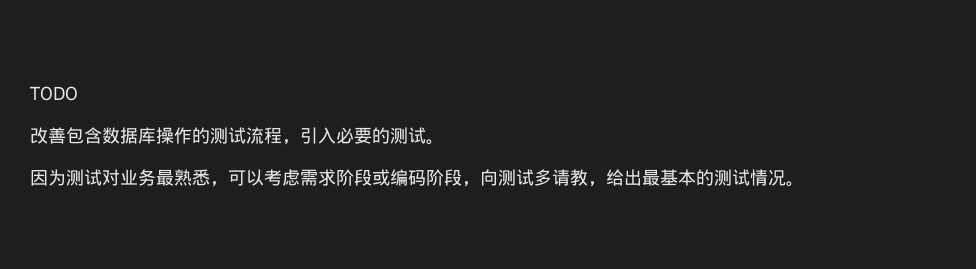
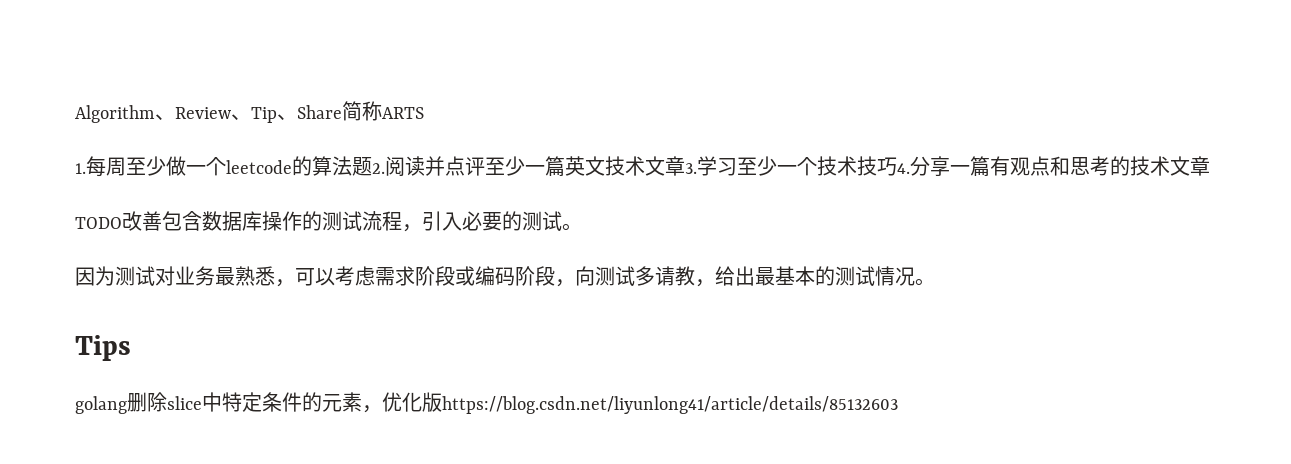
+ Algorithm、Review、Tip、Share简称ARTS
+ 1.每周至少做一个leetcode的算法题2.阅读并点评至少一篇英文技术文章3.学习至少一个技术技巧4.分享一篇有观点和思考的技术文章
- TODO
- 改善包含数据库操作的测试流程，引入必要的测试。
+ TODO改善包含数据库操作的测试流程，引入必要的测试。
+ Tips
+ golang删除slice中特定条件的元素，优化版https://blog.csdn.net/liyunlong41/article/details/85132603

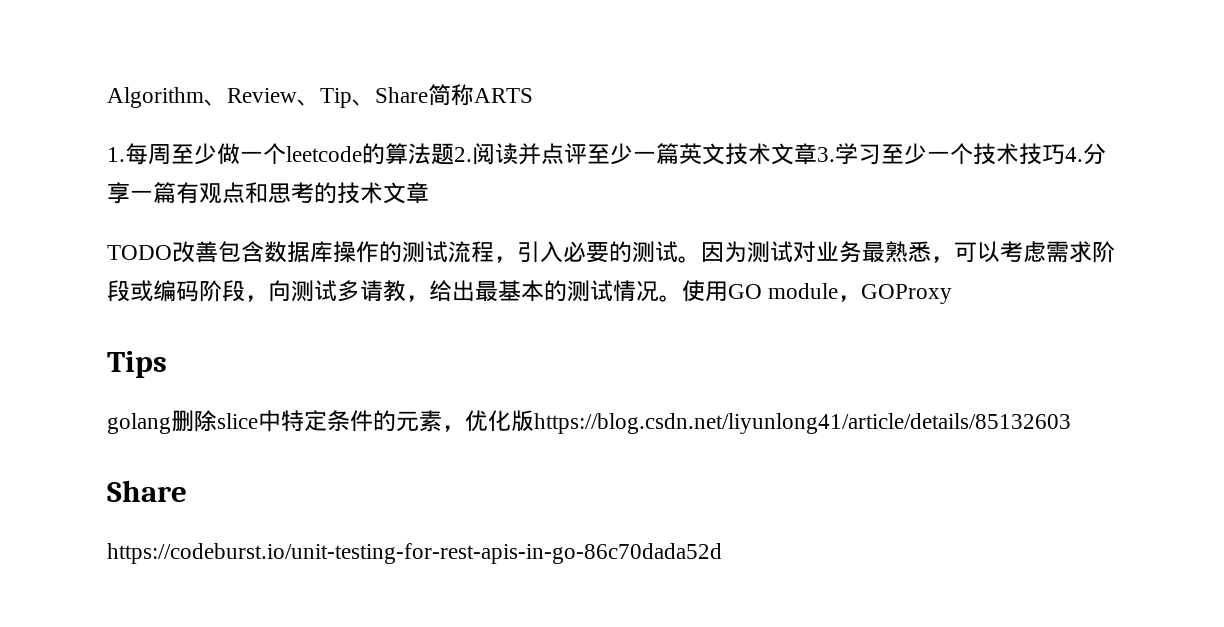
- TODO改善包含数据库操作的测试流程，引入必要的测试。
- 因为测试对业务最熟悉，可以考虑需求阶段或编码阶段，向测试多请教，给出最基本的测试情况。
+ TODO改善包含数据库操作的测试流程，引入必要的测试。因为测试对业务最熟悉，可以考虑需求阶段或编码阶段，向测试多请教，给出最基本的测试情况。使用GO module，GOProxy
  golang删除slice中特定条件的元素，优化版https://blog.csdn.net/liyunlong41/article/details/85132603
+ Share
+ https://codeburst.io/unit-testing-for-rest-apis-in-go-86c70dada52d

